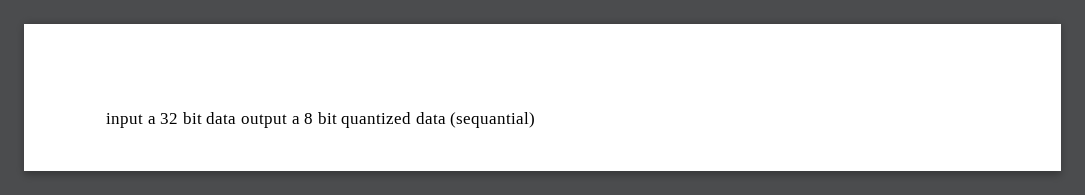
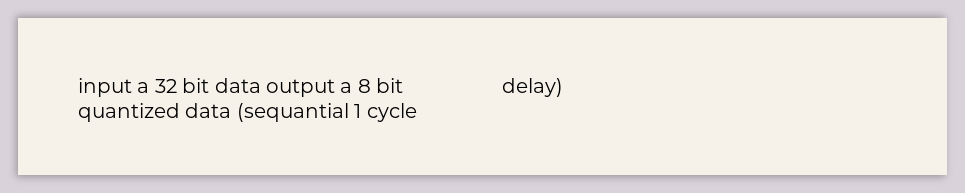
- input a 32 bit data output a 8 bit quantized data (sequantial)
+ input a 32 bit data output a 8 bit quantized data (sequantial 1 cycle delay)

